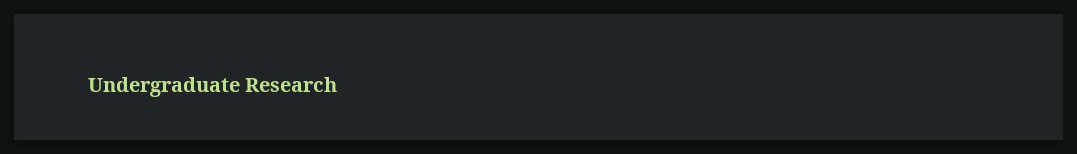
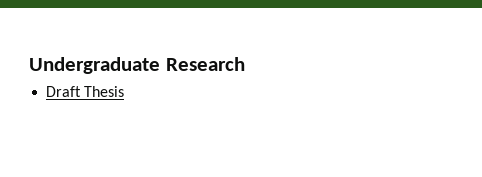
+ Draft Thesis

